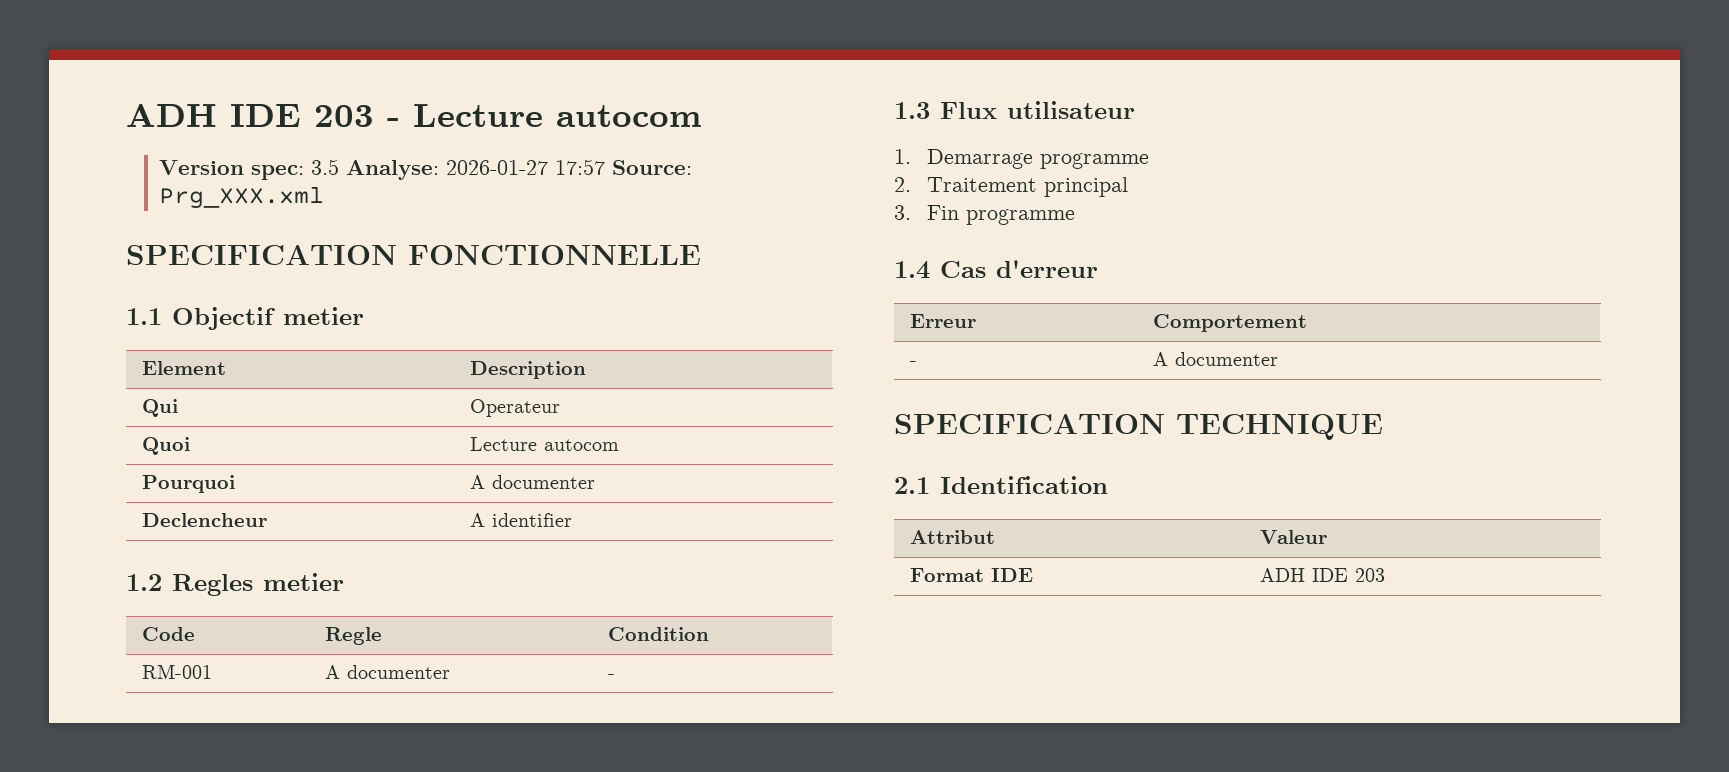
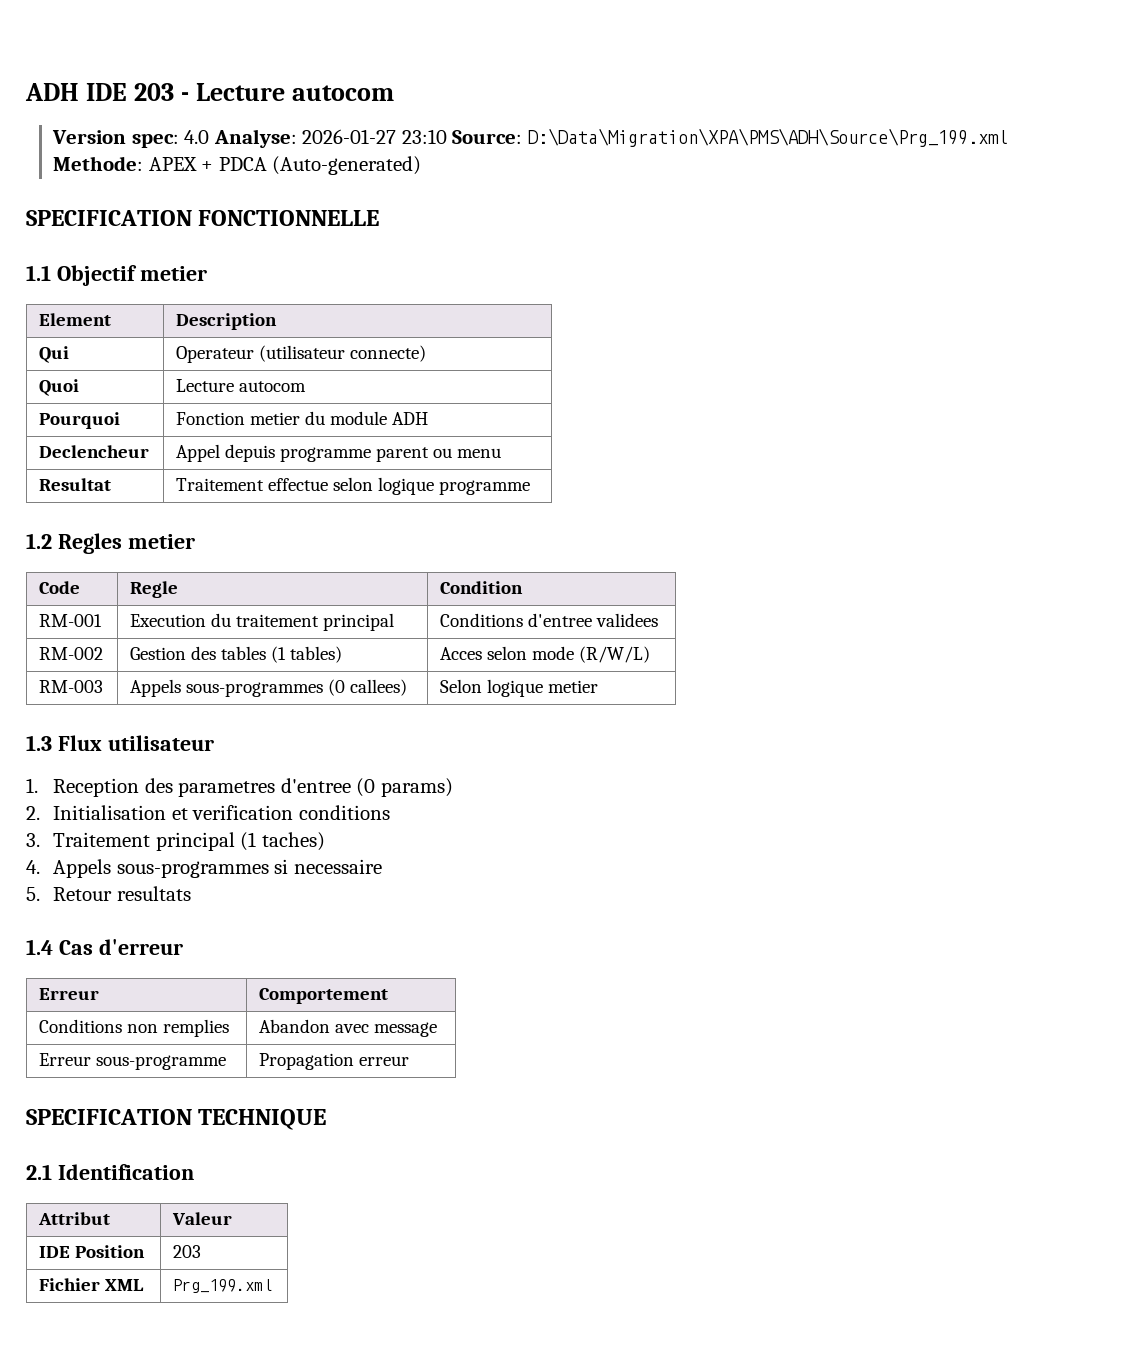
- Version spec: 3.5 Analyse: 2026-01-27 17:57 Source: Prg_XXX.xml
+ Version spec: 4.0 Analyse: 2026-01-27 23:10 Source: D:\Data\Migration\XPA\PMS\ADH\Source\Prg_199.xml Methode: APEX + PDCA (Auto-generated)
- Qui | Operateur
+ Qui | Operateur (utilisateur connecte)
- Pourquoi | A documenter
- Declencheur | A identifier
+ Pourquoi | Fonction metier du module ADH
+ Declencheur | Appel depuis programme parent ou menu
+ Resultat | Traitement effectue selon logique programme
- RM-001 | A documenter | -
+ RM-001 | Execution du traitement principal | Conditions d'entree validees
+ RM-002 | Gestion des tables (1 tables) | Acces selon mode (R/W/L)
+ RM-003 | Appels sous-programmes (0 callees) | Selon logique metier
  1.3 Flux utilisateur
- 1. Demarrage programme
- 2. Traitement principal
- 3. Fin programme
+ 1. Reception des parametres d'entree (0 params)
+ 2. Initialisation et verification conditions
+ 3. Traitement principal (1 taches)
+ 4. Appels sous-programmes si necessaire
+ 5. Retour resultats
- - | A documenter
+ Conditions non remplies | Abandon avec message
+ Erreur sous-programme | Propagation erreur
- Format IDE | ADH IDE 203
+ IDE Position | 203
+ Fichier XML | Prg_199.xml

